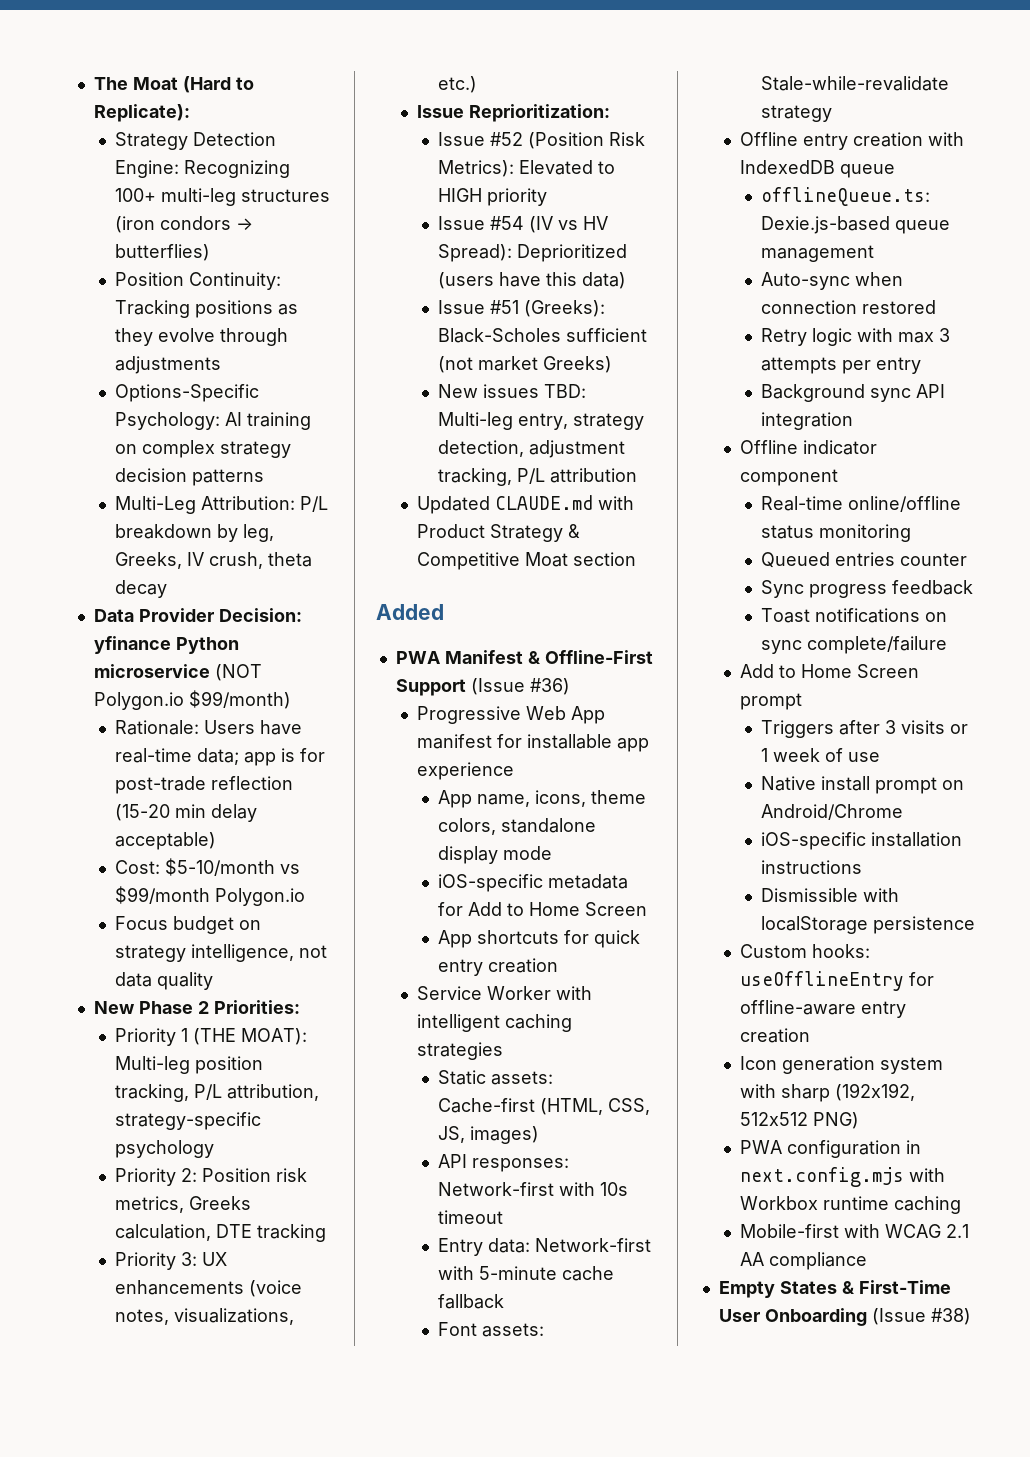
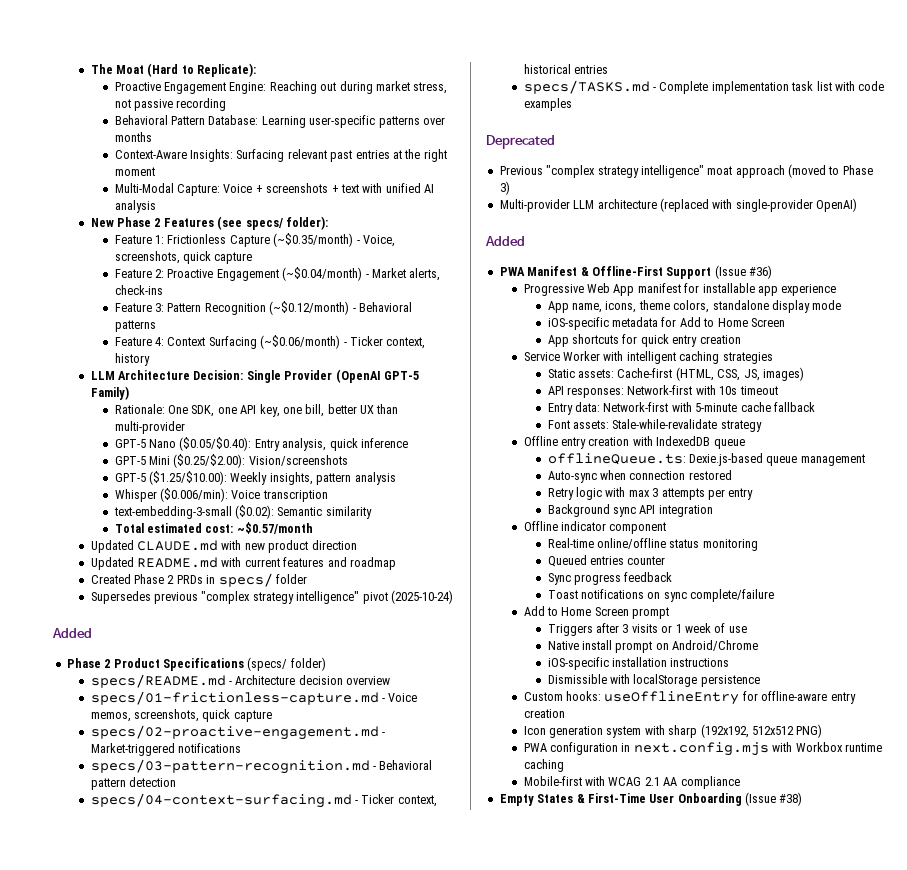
- Strategy Detection Engine: Recognizing 100+ multi-leg structures (iron condors → butterflies)
- Position Continuity: Tracking positions as they evolve through adjustments
- Options-Specific Psychology: AI training on complex strategy decision patterns
- Multi-Leg Attribution: P/L breakdown by leg, Greeks, IV crush, theta decay
- Data Provider Decision: yfinance Python microservice (NOT Polygon.io $99/month)
- Rationale: Users have real-time data; app is for post-trade reflection (15-20 min delay acceptable)
- Cost: $5-10/month vs $99/month Polygon.io
- Focus budget on strategy intelligence, not data quality
- New Phase 2 Priorities:
- Priority 1 (THE MOAT): Multi-leg position tracking, P/L attribution, strategy-specific psychology
- Priority 2: Position risk metrics, Greeks calculation, DTE tracking
- Priority 3: UX enhancements (voice notes, visualizations, etc.)
- Issue Reprioritization:
- Issue #52 (Position Risk Metrics): Elevated to HIGH priority
- Issue #54 (IV vs HV Spread): Deprioritized (users have this data)
- Issue #51 (Greeks): Black-Scholes sufficient (not market Greeks)
- New issues TBD: Multi-leg entry, strategy detection, adjustment tracking, P/L attribution
- Updated CLAUDE.md with Product Strategy & Competitive Moat section
+ Proactive Engagement Engine: Reaching out during market stress, not passive recording
+ Behavioral Pattern Database: Learning user-specific patterns over months
+ Context-Aware Insights: Surfacing relevant past entries at the right moment
+ Multi-Modal Capture: Voice + screenshots + text with unified AI analysis
+ New Phase 2 Features (see specs/ folder):
+ Feature 1: Frictionless Capture (~$0.35/month) - Voice, screenshots, quick capture
+ Feature 2: Proactive Engagement (~$0.04/month) - Market alerts, check-ins
+ Feature 3: Pattern Recognition (~$0.12/month) - Behavioral patterns
+ Feature 4: Context Surfacing (~$0.06/month) - Ticker context, history
+ LLM Architecture Decision: Single Provider (OpenAI GPT-5 Family)
+ Rationale: One SDK, one API key, one bill, better UX than multi-provider
+ GPT-5 Nano ($0.05/$0.40): Entry analysis, quick inference
+ GPT-5 Mini ($0.25/$2.00): Vision/screenshots
+ GPT-5 ($1.25/$10.00): Weekly insights, pattern analysis
+ Whisper ($0.006/min): Voice transcription
+ text-embedding-3-small ($0.02): Semantic similarity
+ Total estimated cost: ~$0.57/month
+ Updated CLAUDE.md with new product direction
+ Updated README.md with current features and roadmap
+ Created Phase 2 PRDs in specs/ folder
+ Supersedes previous "complex strategy intelligence" pivot (2025-10-24)
+ Added
+ Phase 2 Product Specifications (specs/ folder)
+ specs/README.md - Architecture decision overview
+ specs/01-frictionless-capture.md - Voice memos, screenshots, quick capture
+ specs/02-proactive-engagement.md - Market-triggered notifications
+ specs/03-pattern-recognition.md - Behavioral pattern detection
+ specs/04-context-surfacing.md - Ticker context, historical entries
+ specs/TASKS.md - Complete implementation task list with code examples
+ Deprecated
+ Previous "complex strategy intelligence" moat approach (moved to Phase 3)
+ Multi-provider LLM architecture (replaced with single-provider OpenAI)

